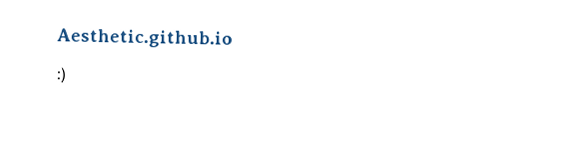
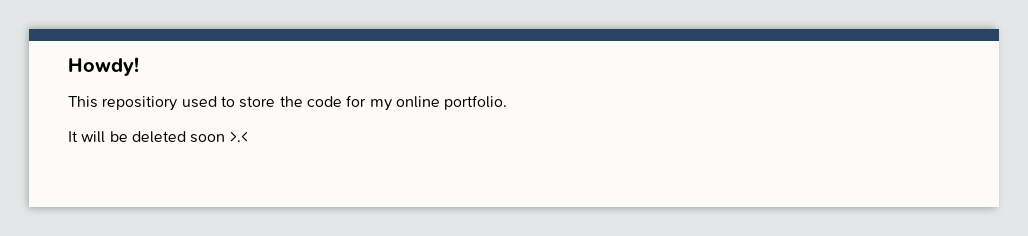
- Aesthetic.github.io
- :)
+ Howdy!
+ This repositiory used to store the code for my online portfolio.
+ It will be deleted soon >.<

